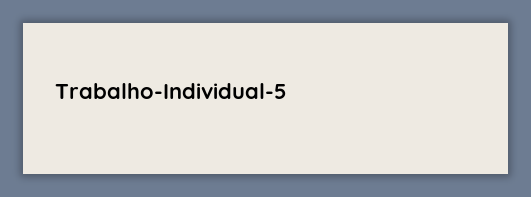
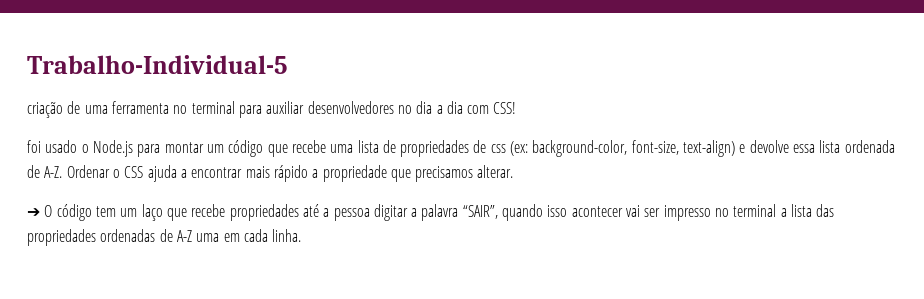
+ criação de uma ferramenta no terminal para auxiliar desenvolvedores no dia a dia com CSS!
+ foi usado o Node.js para montar um código que recebe uma lista de propriedades de css (ex: background-color, font-size, text-align) e devolve essa lista ordenada de A-Z. Ordenar o CSS ajuda a encontrar mais rápido a propriedade que precisamos alterar.
+ ➔ O código tem um laço que recebe propriedades até a pessoa digitar a palavra “SAIR”, quando isso acontecer vai ser impresso no terminal a lista das propriedades ordenadas de A-Z uma em cada linha.

